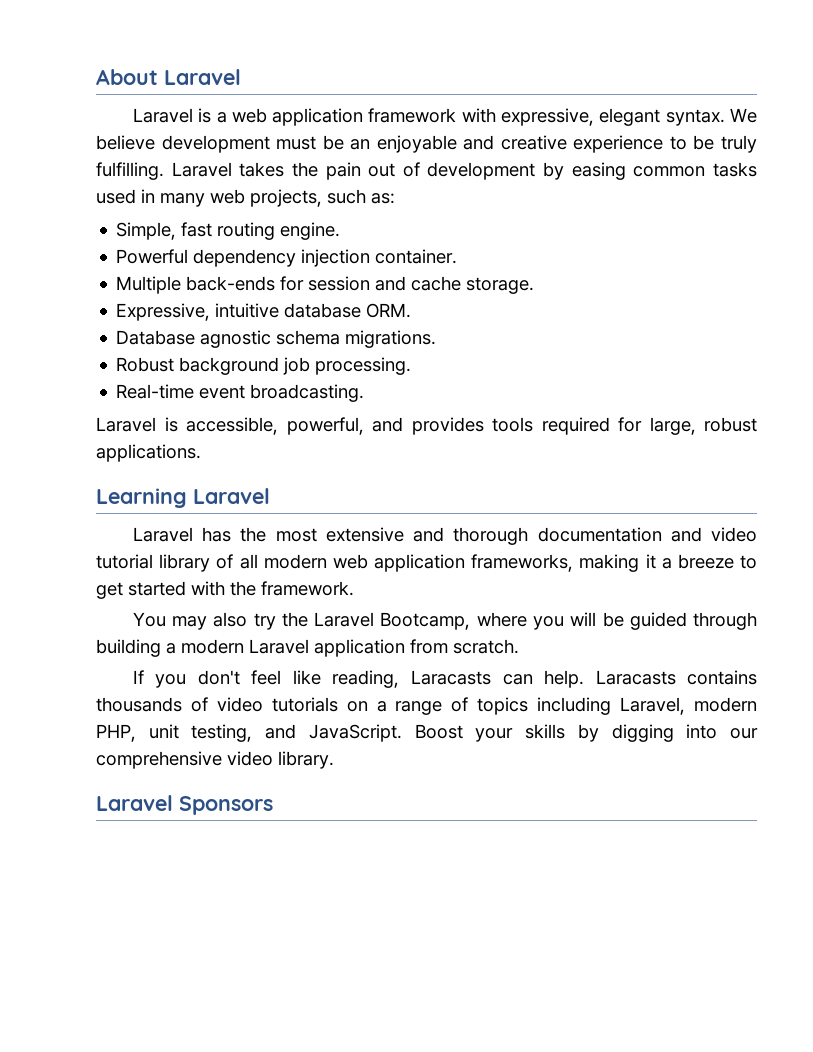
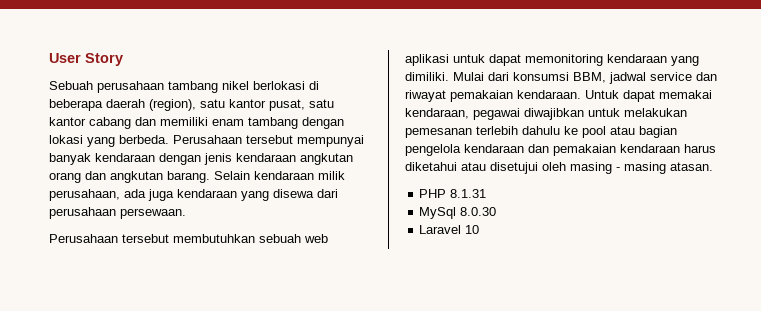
- About Laravel
- Laravel is a web application framework with expressive, elegant syntax. We believe development must be an enjoyable and creative experience to be truly fulfilling. Laravel takes the pain out of development by easing common tasks used in many web projects, such as:
- Simple, fast routing engine.
- Powerful dependency injection container.
- Multiple back-ends for session and cache storage.
- Expressive, intuitive database ORM.
- Database agnostic schema migrations.
- Robust background job processing.
- Real-time event broadcasting.
- Laravel is accessible, powerful, and provides tools required for large, robust applications.
- Learning Laravel
- Laravel has the most extensive and thorough documentation and video tutorial library of all modern web application frameworks, making it a breeze to get started with the framework.
- You may also try the Laravel Bootcamp, where you will be guided through building a modern Laravel application from scratch.
- If you don't feel like reading, Laracasts can help. Laracasts contains thousands of video tutorials on a range of topics including Laravel, modern PHP, unit testing, and JavaScript. Boost your skills by digging into our comprehensive video library.
- Laravel Sponsors
+ User Story
+ Sebuah perusahaan tambang nikel berlokasi di beberapa daerah (region), satu kantor pusat, satu kantor cabang dan memiliki enam tambang dengan lokasi yang berbeda. Perusahaan tersebut mempunyai banyak kendaraan dengan jenis kendaraan angkutan orang dan angkutan barang. Selain kendaraan milik perusahaan, ada juga kendaraan yang disewa dari perusahaan persewaan.
+ Perusahaan tersebut membutuhkan sebuah web aplikasi untuk dapat memonitoring kendaraan yang dimiliki. Mulai dari konsumsi BBM, jadwal service dan riwayat pemakaian kendaraan. Untuk dapat memakai kendaraan, pegawai diwajibkan untuk melakukan pemesanan terlebih dahulu ke pool atau bagian pengelola kendaraan dan pemakaian kendaraan harus diketahui atau disetujui oleh masing - masing atasan.
+ PHP 8.1.31
+ MySql 8.0.30
+ Laravel 10

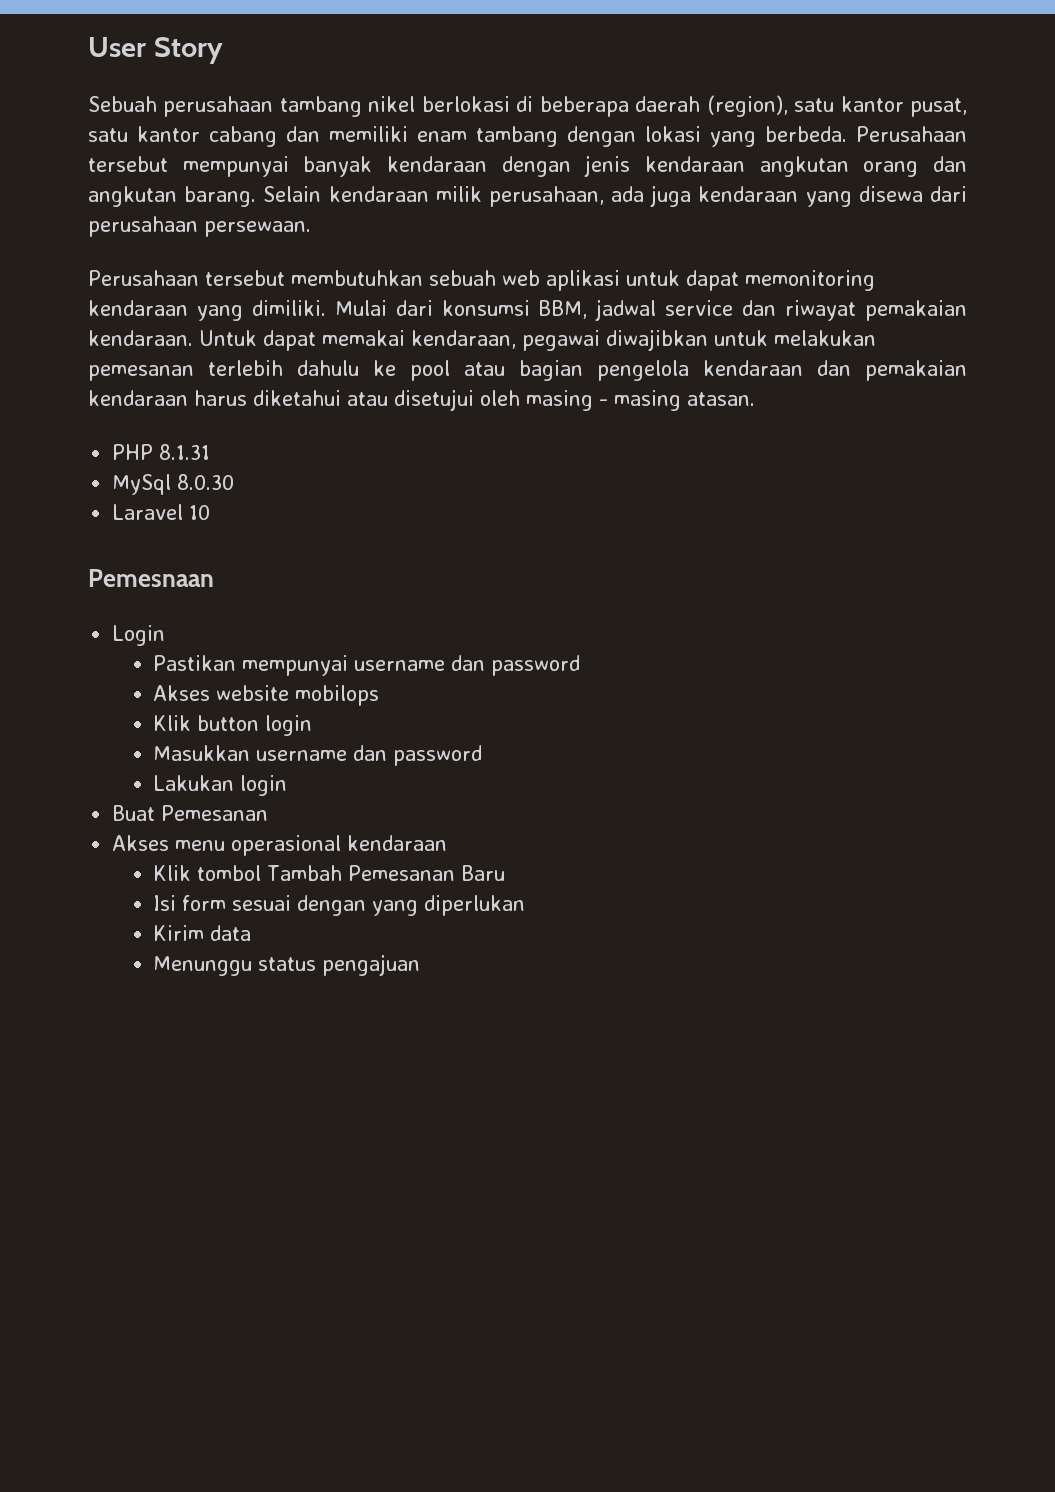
+ Pemesnaan
+ Login
+ Pastikan mempunyai username dan password
+ Akses website mobilops
+ Klik button login
+ Masukkan username dan password
+ Lakukan login
+ Buat Pemesanan
+ Akses menu operasional kendaraan
+ Klik tombol Tambah Pemesanan Baru
+ Isi form sesuai dengan yang diperlukan
+ Kirim data
+ Menunggu status pengajuan

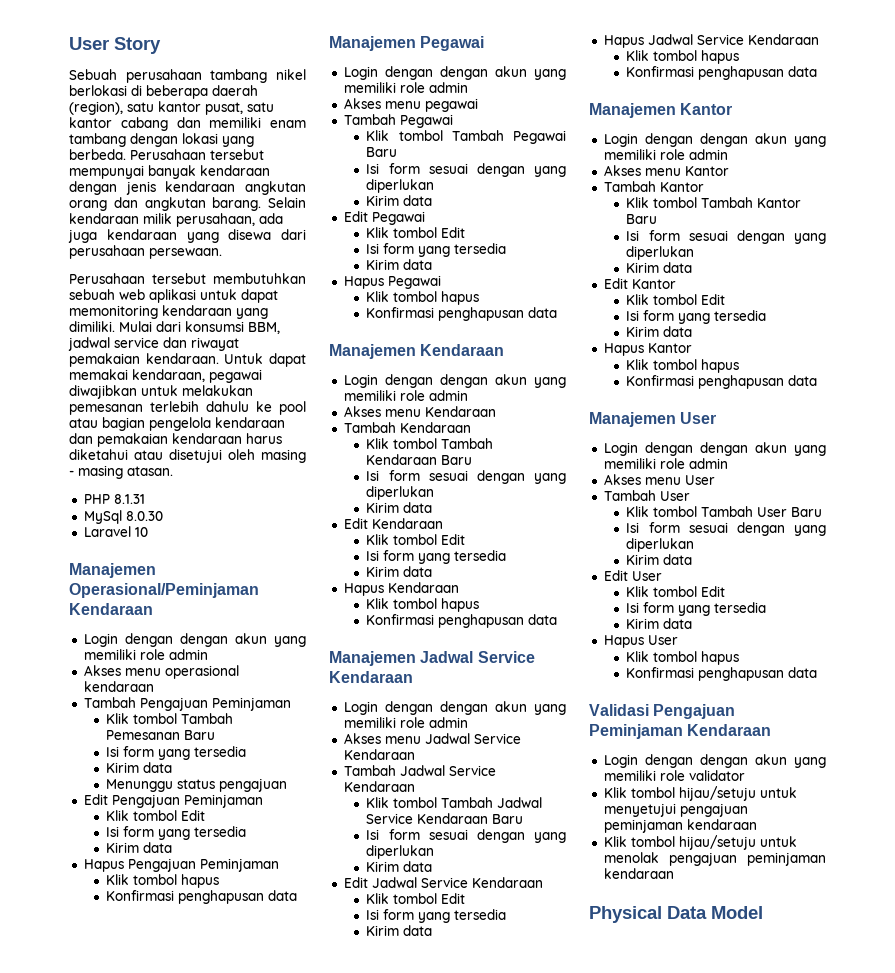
- Pemesnaan
- Login
- Pastikan mempunyai username dan password
- Akses website mobilops
- Klik button login
- Masukkan username dan password
- Lakukan login
- Buat Pemesanan
+ Manajemen Operasional/Peminjaman Kendaraan
+ Login dengan dengan akun yang memiliki role admin
+ Tambah Pengajuan Peminjaman
  Klik tombol Tambah Pemesanan Baru
+ Isi form yang tersedia
+ Kirim data
+ Menunggu status pengajuan
+ Edit Pengajuan Peminjaman
+ Klik tombol Edit
+ Isi form yang tersedia
+ Kirim data
+ Hapus Pengajuan Peminjaman
+ Klik tombol hapus
+ Konfirmasi penghapusan data
+ Manajemen Pegawai
+ Login dengan dengan akun yang memiliki role admin
+ Akses menu pegawai
+ Tambah Pegawai
+ Klik tombol Tambah Pegawai Baru
  Isi form sesuai dengan yang diperlukan
  Kirim data
- Menunggu status pengajuan
+ Edit Pegawai
+ Klik tombol Edit
+ Isi form yang tersedia
+ Kirim data
+ Hapus Pegawai
+ Klik tombol hapus
+ Konfirmasi penghapusan data
+ Manajemen Kendaraan
+ Login dengan dengan akun yang memiliki role admin
+ Akses menu Kendaraan
+ Tambah Kendaraan
+ Klik tombol Tambah Kendaraan Baru
+ Isi form sesuai dengan yang diperlukan
+ Kirim data
+ Edit Kendaraan
+ Klik tombol Edit
+ Isi form yang tersedia
+ Kirim data
+ Hapus Kendaraan
+ Klik tombol hapus
+ Konfirmasi penghapusan data
+ Manajemen Jadwal Service Kendaraan
+ Login dengan dengan akun yang memiliki role admin
+ Akses menu Jadwal Service Kendaraan
+ Tambah Jadwal Service Kendaraan
+ Klik tombol Tambah Jadwal Service Kendaraan Baru
+ Isi form sesuai dengan yang diperlukan
+ Kirim data
+ Edit Jadwal Service Kendaraan
+ Klik tombol Edit
+ Isi form yang tersedia
+ Kirim data
+ Hapus Jadwal Service Kendaraan
+ Klik tombol hapus
+ Konfirmasi penghapusan data
+ Manajemen Kantor
+ Login dengan dengan akun yang memiliki role admin
+ Akses menu Kantor
+ Tambah Kantor
+ Klik tombol Tambah Kantor Baru
+ Isi form sesuai dengan yang diperlukan
+ Kirim data
+ Edit Kantor
+ Klik tombol Edit
+ Isi form yang tersedia
+ Kirim data
+ Hapus Kantor
+ Klik tombol hapus
+ Konfirmasi penghapusan data
+ Manajemen User
+ Login dengan dengan akun yang memiliki role admin
+ Akses menu User
+ Tambah User
+ Klik tombol Tambah User Baru
+ Isi form sesuai dengan yang diperlukan
+ Kirim data
+ Edit User
+ Klik tombol Edit
+ Isi form yang tersedia
+ Kirim data
+ Hapus User
+ Klik tombol hapus
+ Konfirmasi penghapusan data
+ Validasi Pengajuan Peminjaman Kendaraan
+ Login dengan dengan akun yang memiliki role validator
+ Klik tombol hijau/setuju untuk menyetujui pengajuan peminjaman kendaraan
+ Klik tombol hijau/setuju untuk menolak pengajuan peminjaman kendaraan
+ Physical Data Model

